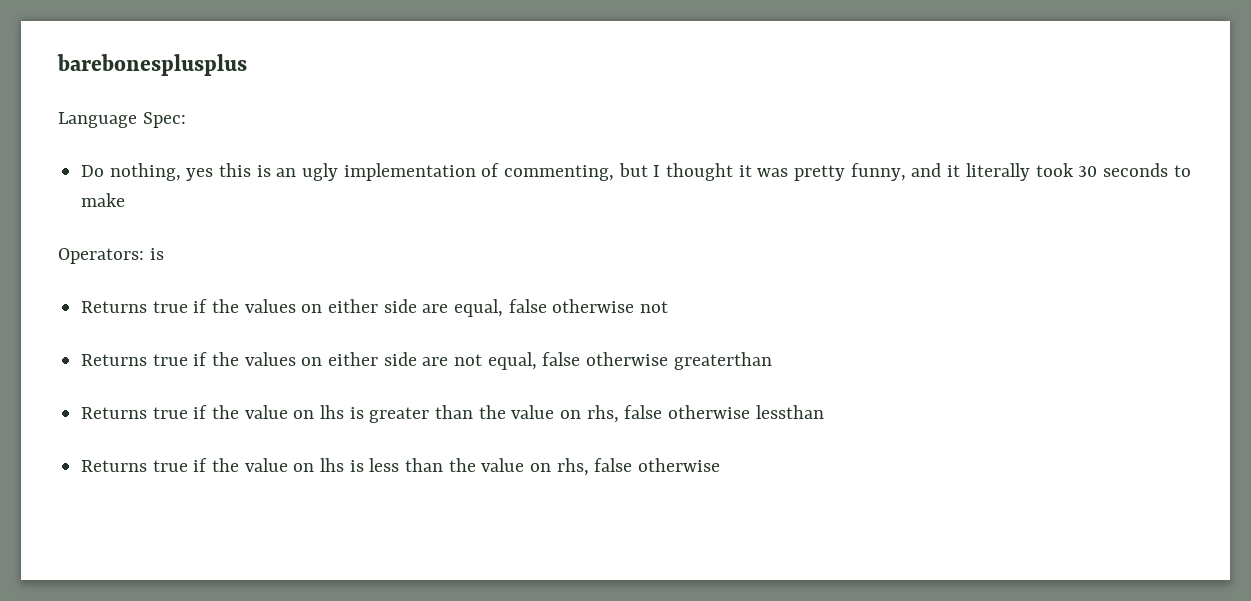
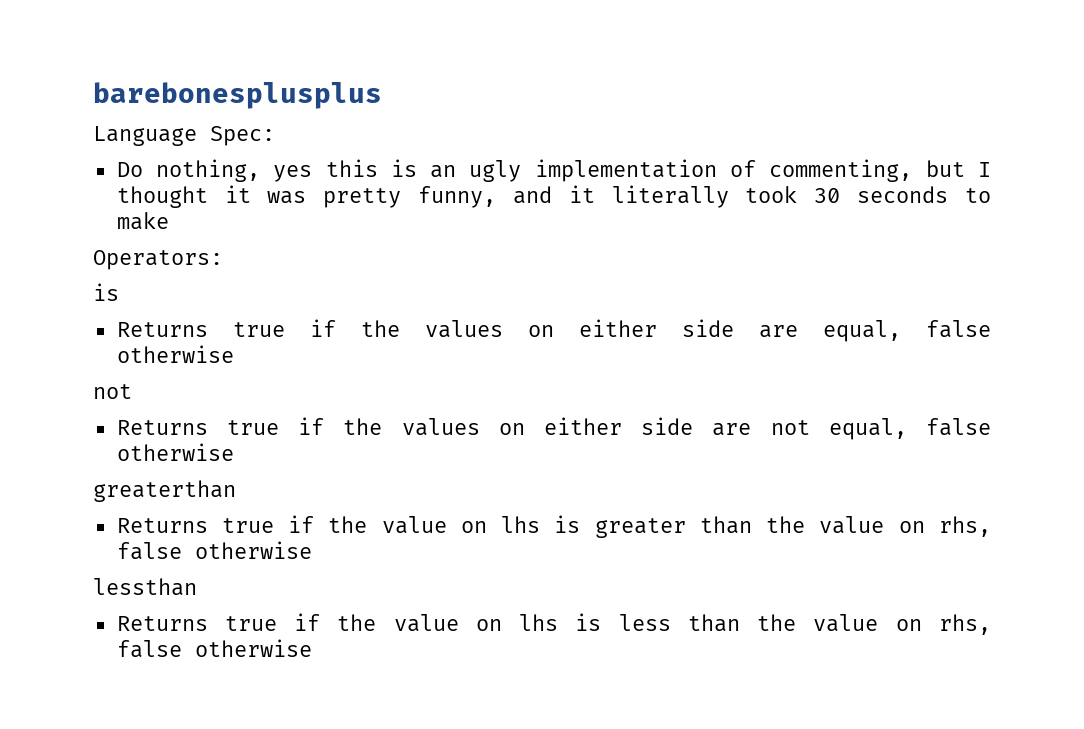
- Operators: is
+ Operators:
+ is
- Returns true if the values on either side are equal, false otherwise not
+ Returns true if the values on either side are equal, false otherwise
+ not
- Returns true if the values on either side are not equal, false otherwise greaterthan
+ Returns true if the values on either side are not equal, false otherwise
+ greaterthan
- Returns true if the value on lhs is greater than the value on rhs, false otherwise lessthan
+ Returns true if the value on lhs is greater than the value on rhs, false otherwise
+ lessthan

